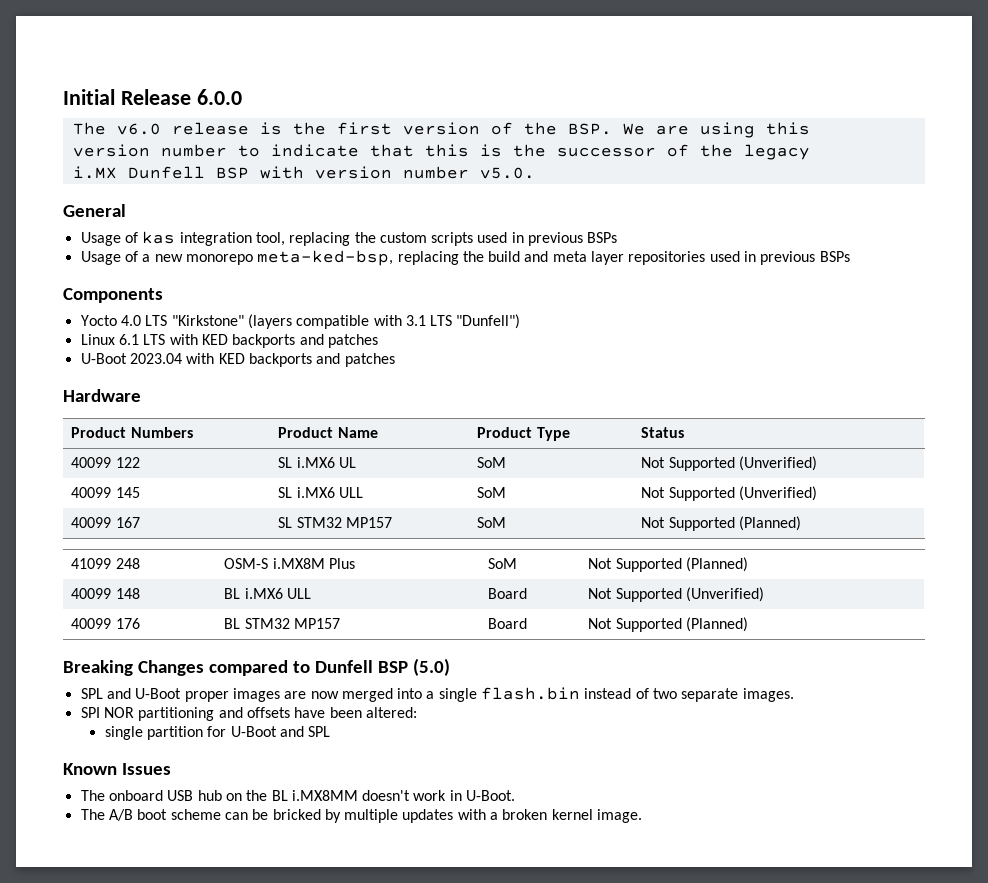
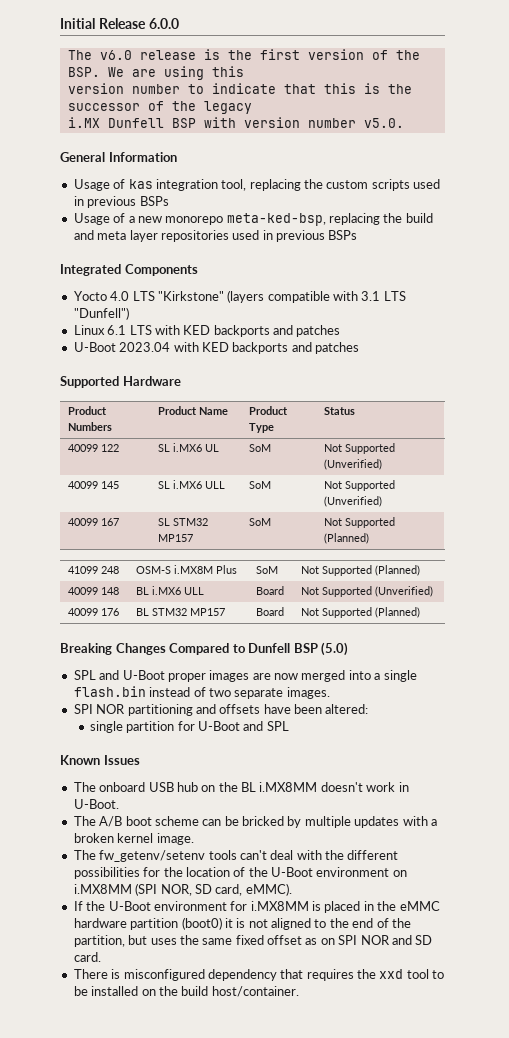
- General
+ General Information
- Components
+ Integrated Components
- Hardware
+ Supported Hardware
- Breaking Changes compared to Dunfell BSP (5.0)
+ Breaking Changes Compared to Dunfell BSP (5.0)
+ The fw_getenv/setenv tools can't deal with the different possibilities for the location of the U-Boot environment on i.MX8MM (SPI NOR, SD card, eMMC).
+ If the U-Boot environment for i.MX8MM is placed in the eMMC hardware partition (boot0) it is not aligned to the end of the partition, but uses the same fixed offset as on SPI NOR and SD card.
+ There is misconfigured dependency that requires the xxd tool to be installed on the build host/container.

